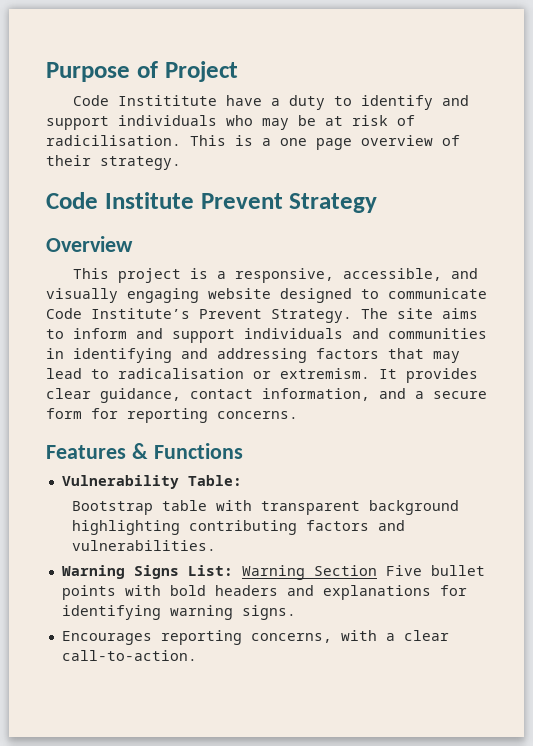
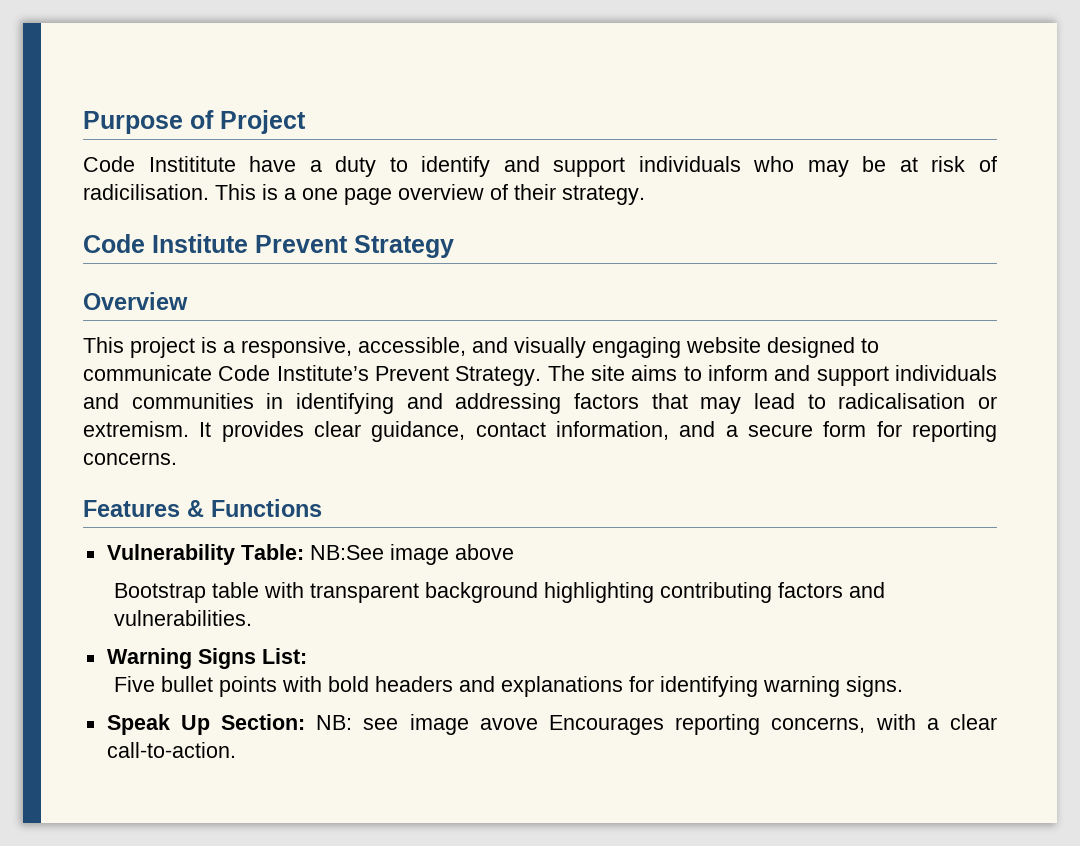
- Vulnerability Table:
+ Vulnerability Table: NB:See image above
- Warning Signs List: Warning Section Five bullet points with bold headers and explanations for identifying warning signs.
+ Warning Signs List:
+ Five bullet points with bold headers and explanations for identifying warning signs.
- Encourages reporting concerns, with a clear call-to-action.
+ Speak Up Section: NB: see image avove Encourages reporting concerns, with a clear call-to-action.

